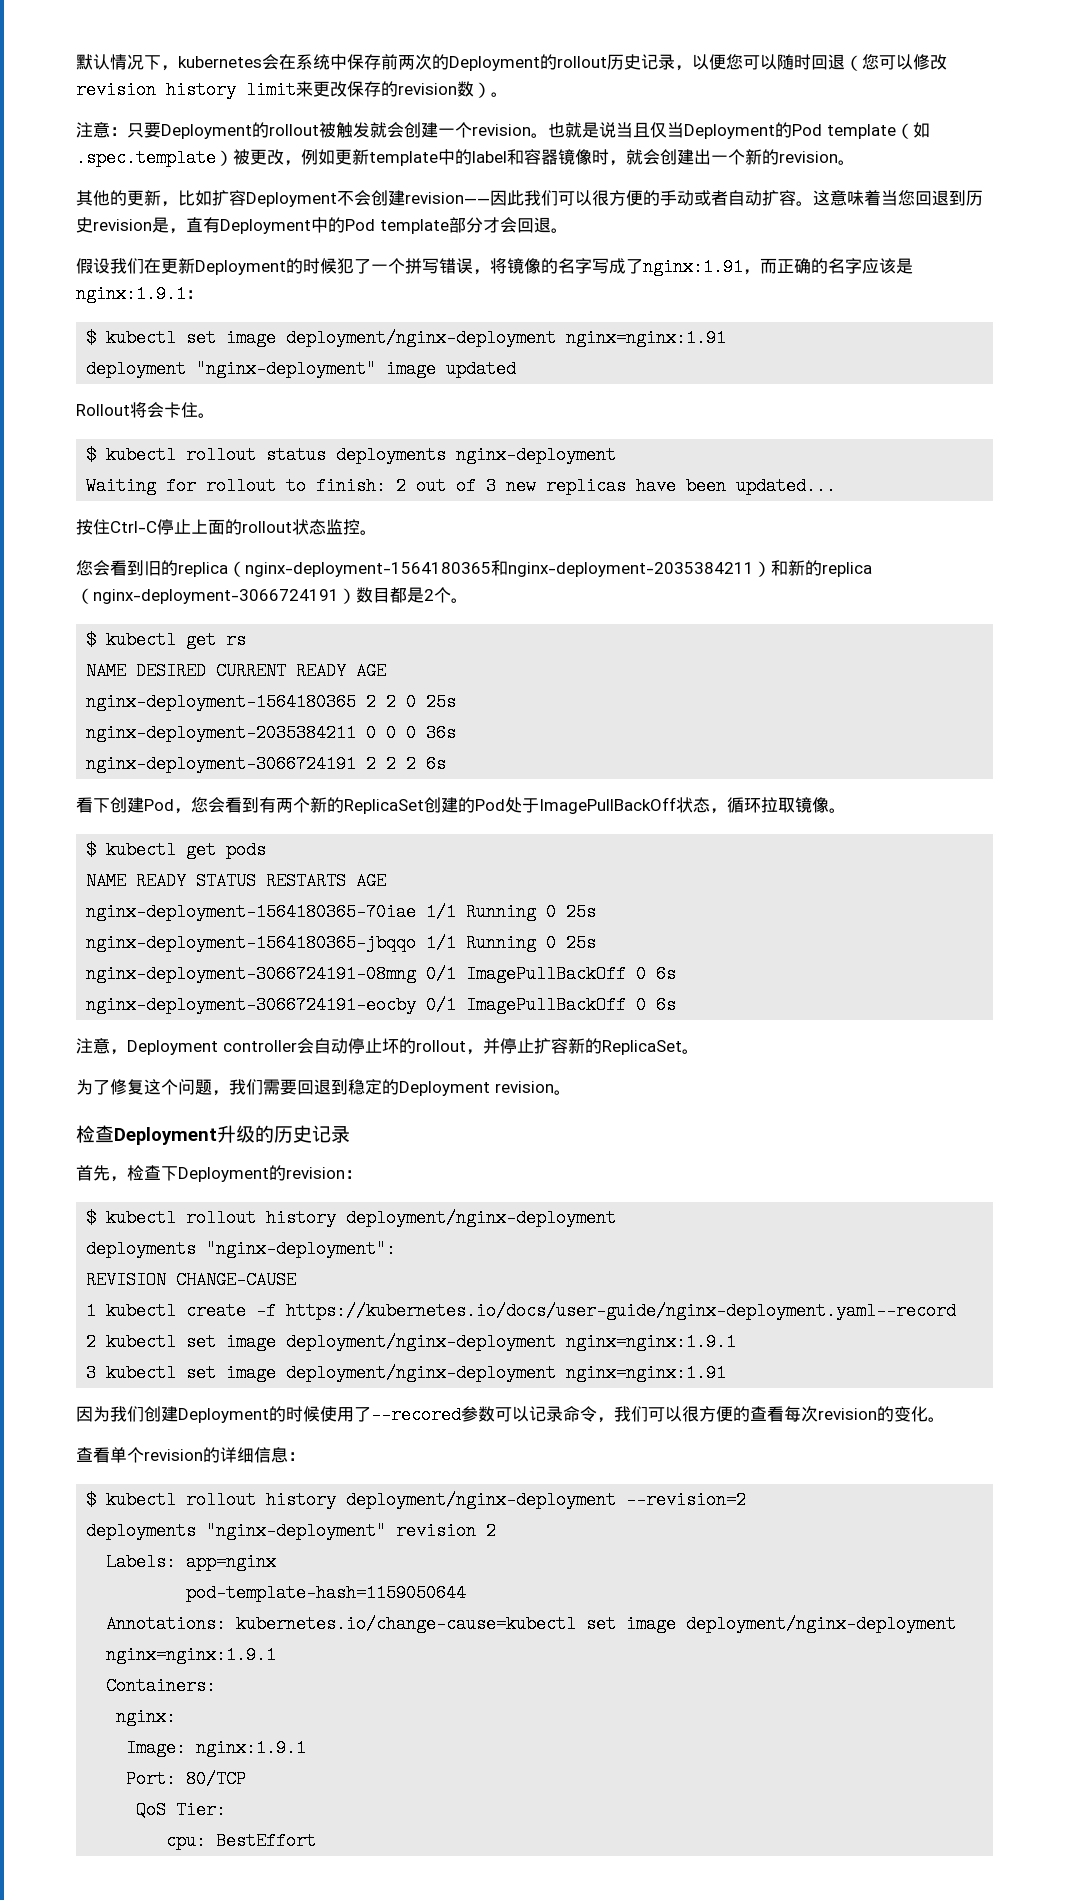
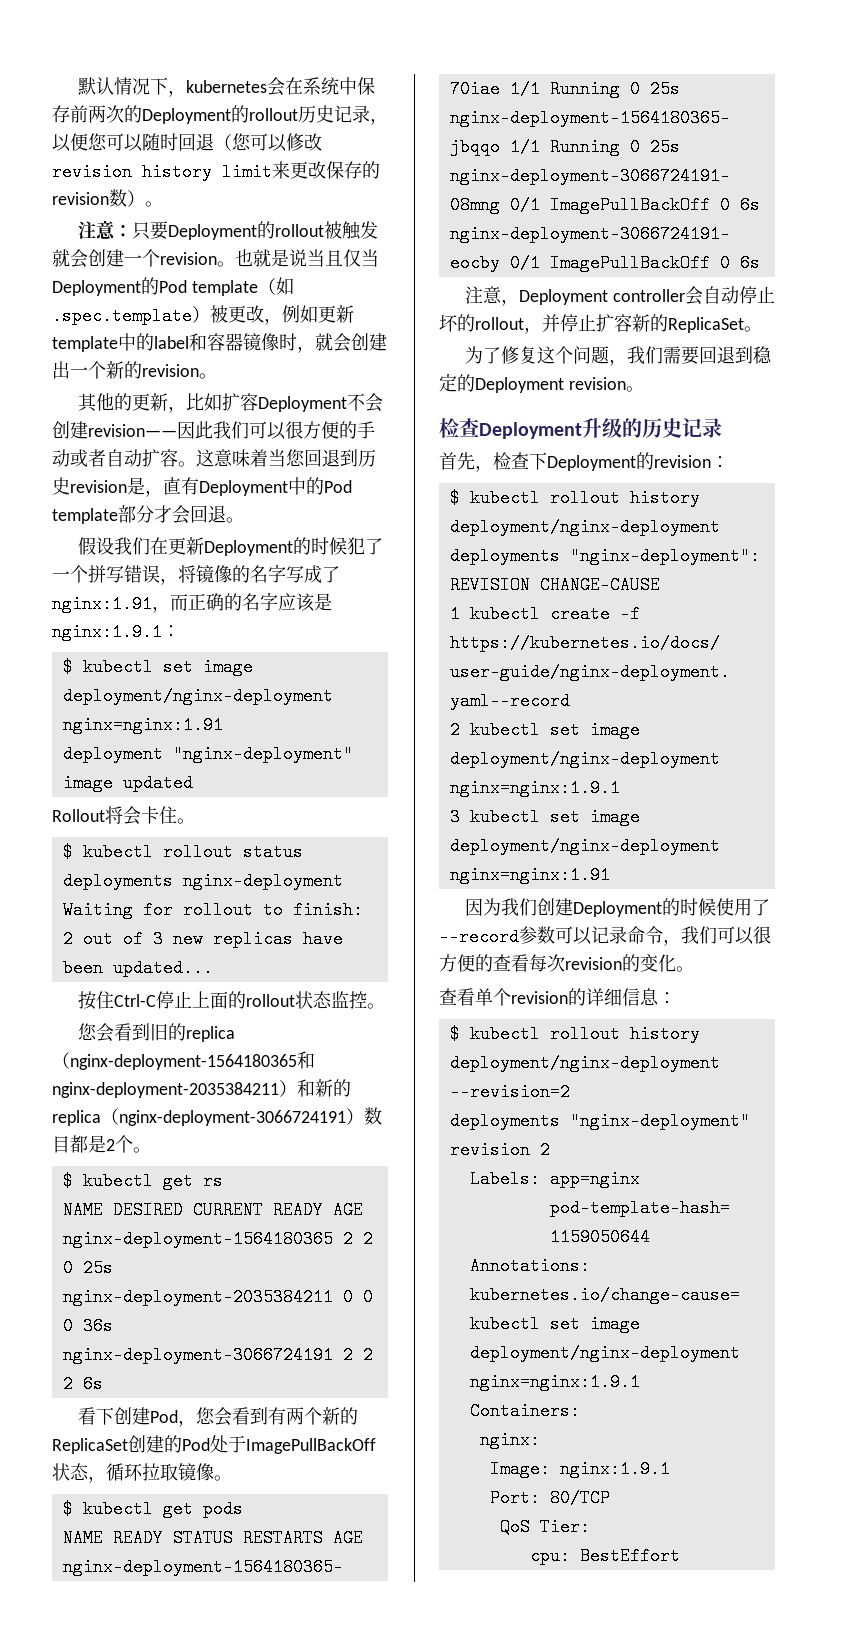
- 因为我们创建Deployment的时候使用了--recored参数可以记录命令，我们可以很方便的查看每次revision的变化。
+ 因为我们创建Deployment的时候使用了--record参数可以记录命令，我们可以很方便的查看每次revision的变化。

